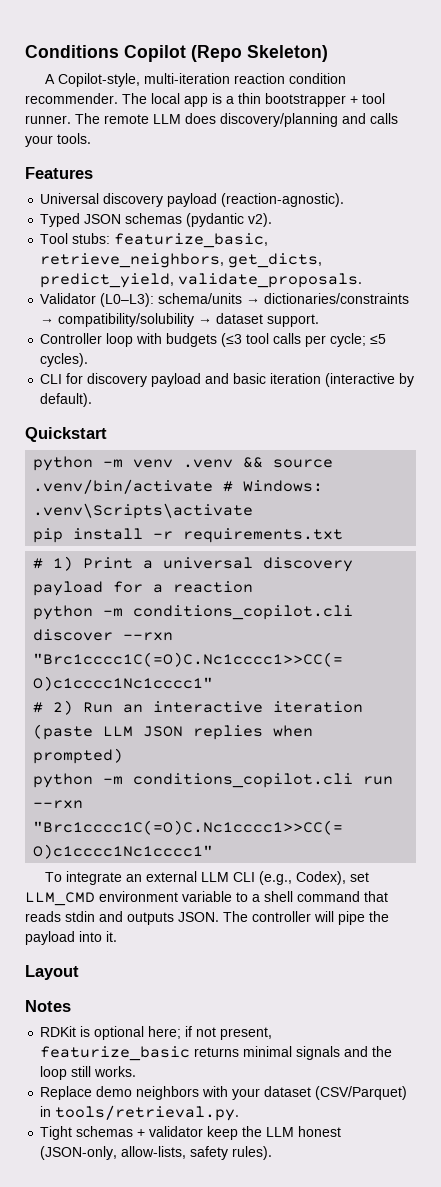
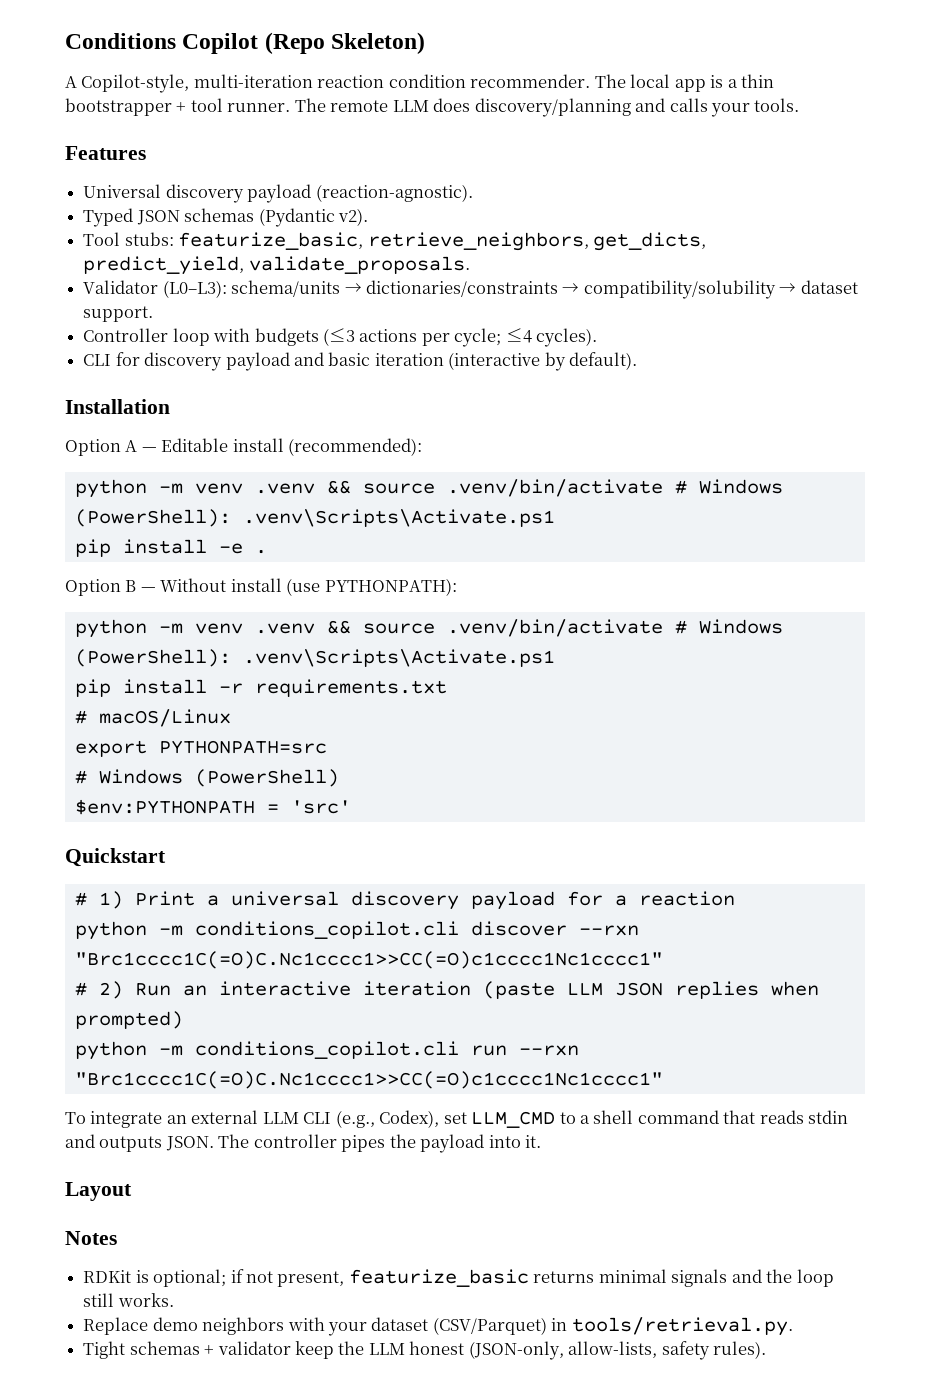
- Typed JSON schemas (pydantic v2).
+ Typed JSON schemas (Pydantic v2).
- Controller loop with budgets (≤3 tool calls per cycle; ≤5 cycles).
+ Controller loop with budgets (≤3 actions per cycle; ≤4 cycles).
+ Installation
+ Option A — Editable install (recommended):
+ python -m venv .venv && source .venv/bin/activate # Windows (PowerShell): .venv\Scripts\Activate.ps1
+ pip install -e .
+ Option B — Without install (use PYTHONPATH):
+ python -m venv .venv && source .venv/bin/activate # Windows (PowerShell): .venv\Scripts\Activate.ps1
+ pip install -r requirements.txt
+ # macOS/Linux
+ export PYTHONPATH=src
+ # Windows (PowerShell)
+ $env:PYTHONPATH = 'src'
  Quickstart
- python -m venv .venv && source .venv/bin/activate # Windows: .venv\Scripts\activate
- pip install -r requirements.txt
- To integrate an external LLM CLI (e.g., Codex), set LLM_CMD environment variable to a shell command that reads stdin and outputs JSON.
+ To integrate an external LLM CLI (e.g., Codex), set LLM_CMD to a shell command that reads stdin and outputs JSON.
- The controller will pipe the payload into it.
+ The controller pipes the payload into it.
- RDKit is optional here; if not present, featurize_basic returns minimal signals and the loop still works.
+ RDKit is optional; if not present, featurize_basic returns minimal signals and the loop still works.

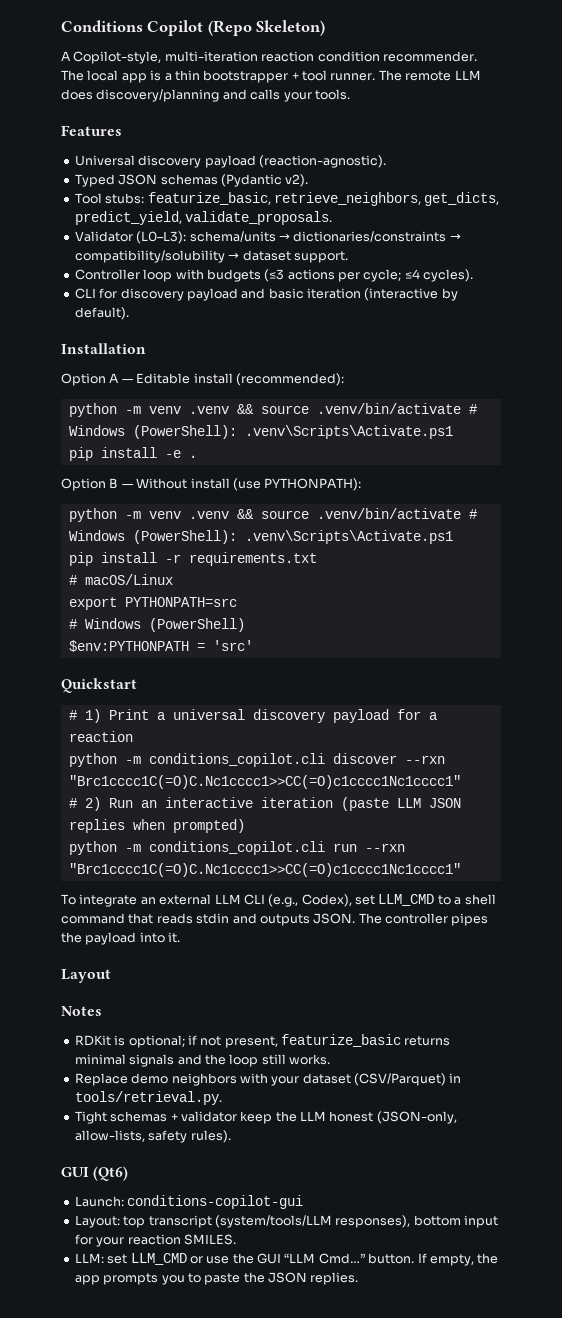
+ GUI (Qt6)
+ Launch: conditions-copilot-gui
+ Layout: top transcript (system/tools/LLM responses), bottom input for your reaction SMILES.
+ LLM: set LLM_CMD or use the GUI “LLM Cmd…” button. If empty, the app prompts you to paste the JSON replies.

